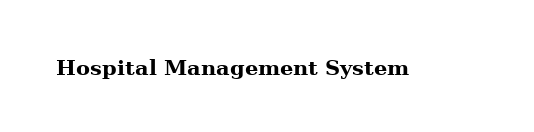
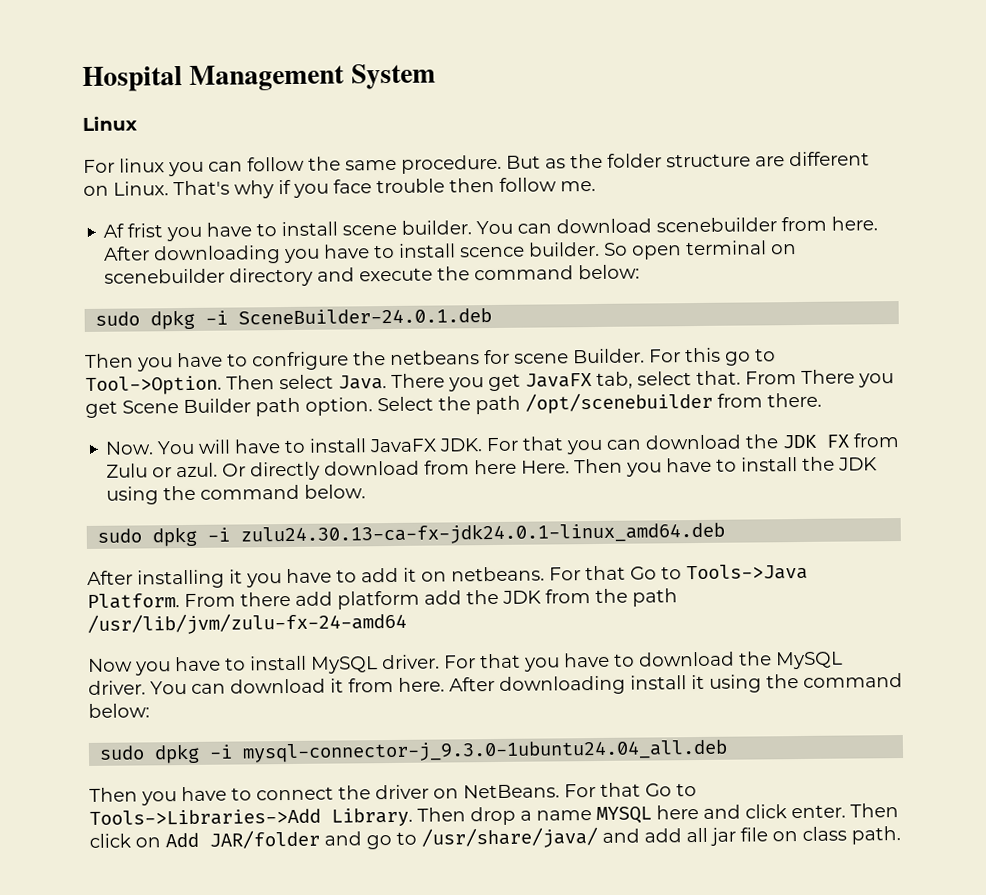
+ Linux
+ For linux you can follow the same procedure. But as the folder structure are different on Linux. That's why if you face trouble then follow me.
+ Af frist you have to install scene builder. You can download scenebuilder from here. After downloading you have to install scence builder. So open terminal on scenebuilder directory and execute the command below:
+ sudo dpkg -i SceneBuilder-24.0.1.deb
+ Then you have to confrigure the netbeans for scene Builder. For this go to Tool->Option. Then select Java. There you get JavaFX tab, select that. From There you get Scene Builder path option. Select the path /opt/scenebuilder from there.
+ Now. You will have to install JavaFX JDK. For that you can download the JDK FX from Zulu or azul. Or directly download from here Here. Then you have to install the JDK using the command below.
+ sudo dpkg -i zulu24.30.13-ca-fx-jdk24.0.1-linux_amd64.deb
+ After installing it you have to add it on netbeans. For that Go to Tools->Java Platform. From there add platform add the JDK from the path /usr/lib/jvm/zulu-fx-24-amd64
+ Now you have to install MySQL driver. For that you have to download the MySQL driver. You can download it from here. After downloading install it using the command below:
+ sudo dpkg -i mysql-connector-j_9.3.0-1ubuntu24.04_all.deb
+ Then you have to connect the driver on NetBeans. For that Go to Tools->Libraries->Add Library. Then drop a name MYSQL here and click enter. Then click on Add JAR/folder and go to /usr/share/java/ and add all jar file on class path.

